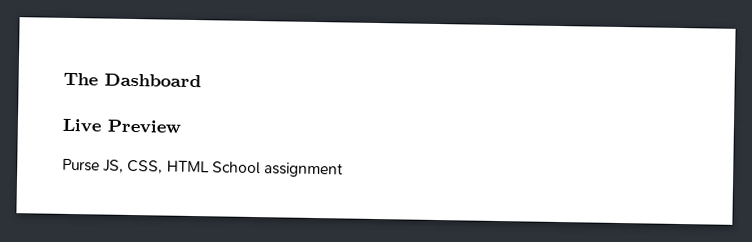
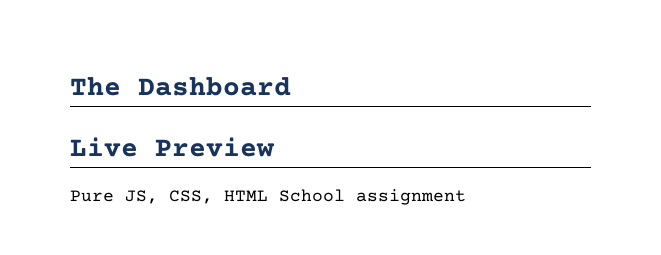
- Purse JS, CSS, HTML School assignment
+ Pure JS, CSS, HTML School assignment

